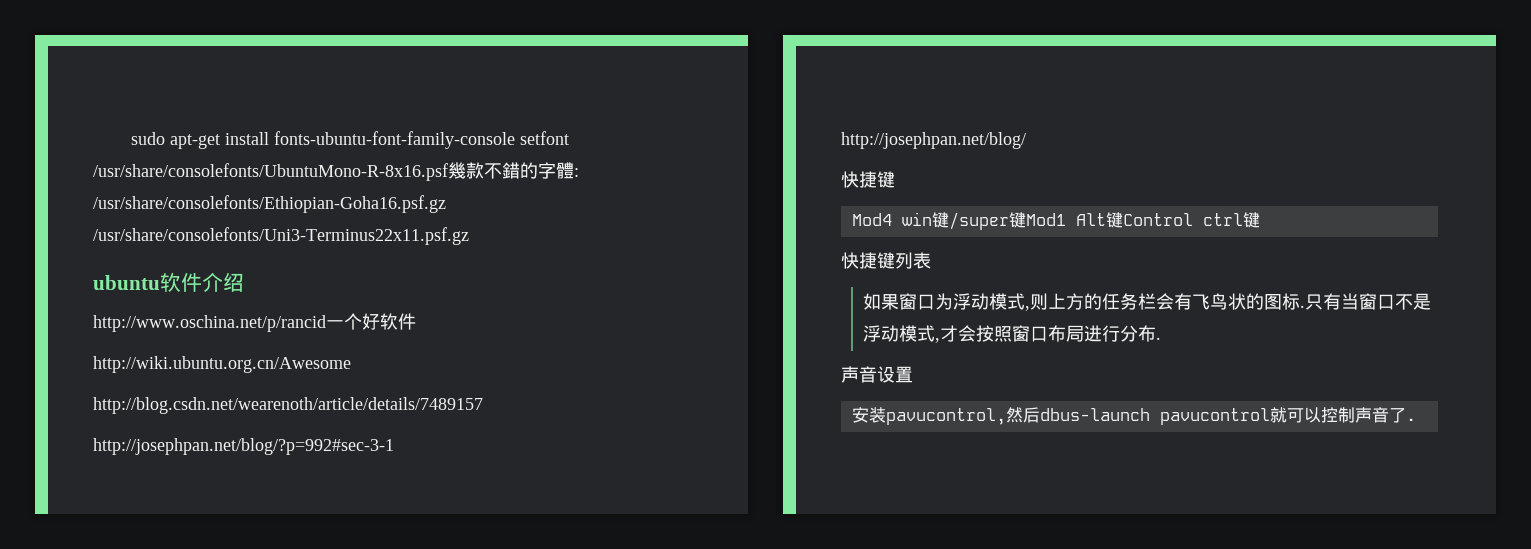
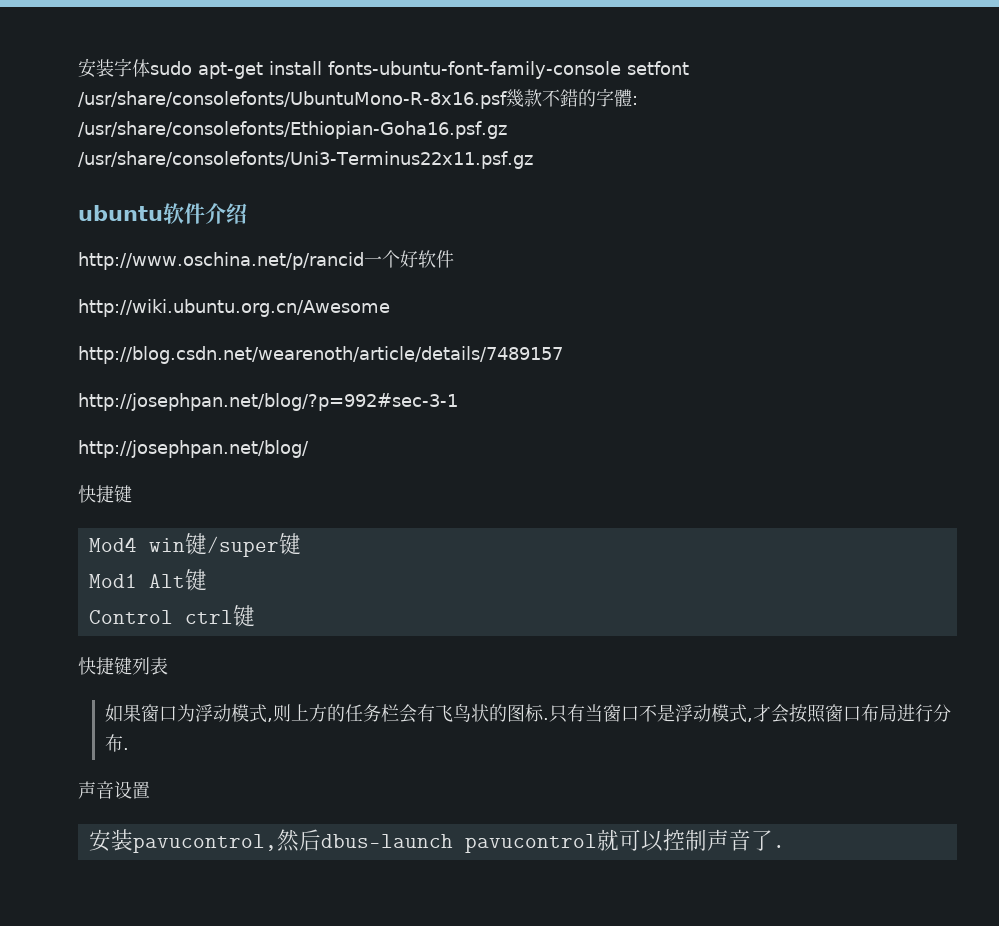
- sudo apt-get install fonts-ubuntu-font-family-console setfont /usr/share/consolefonts/UbuntuMono-R-8x16.psf幾款不錯的字體: /usr/share/consolefonts/Ethiopian-Goha16.psf.gz /usr/share/consolefonts/Uni3-Terminus22x11.psf.gz
+ 安装字体sudo apt-get install fonts-ubuntu-font-family-console setfont /usr/share/consolefonts/UbuntuMono-R-8x16.psf幾款不錯的字體: /usr/share/consolefonts/Ethiopian-Goha16.psf.gz /usr/share/consolefonts/Uni3-Terminus22x11.psf.gz
- Mod4 win键/super键Mod1 Alt键Control ctrl键
+ Mod4 win键/super键
+ Mod1 Alt键
+ Control ctrl键

